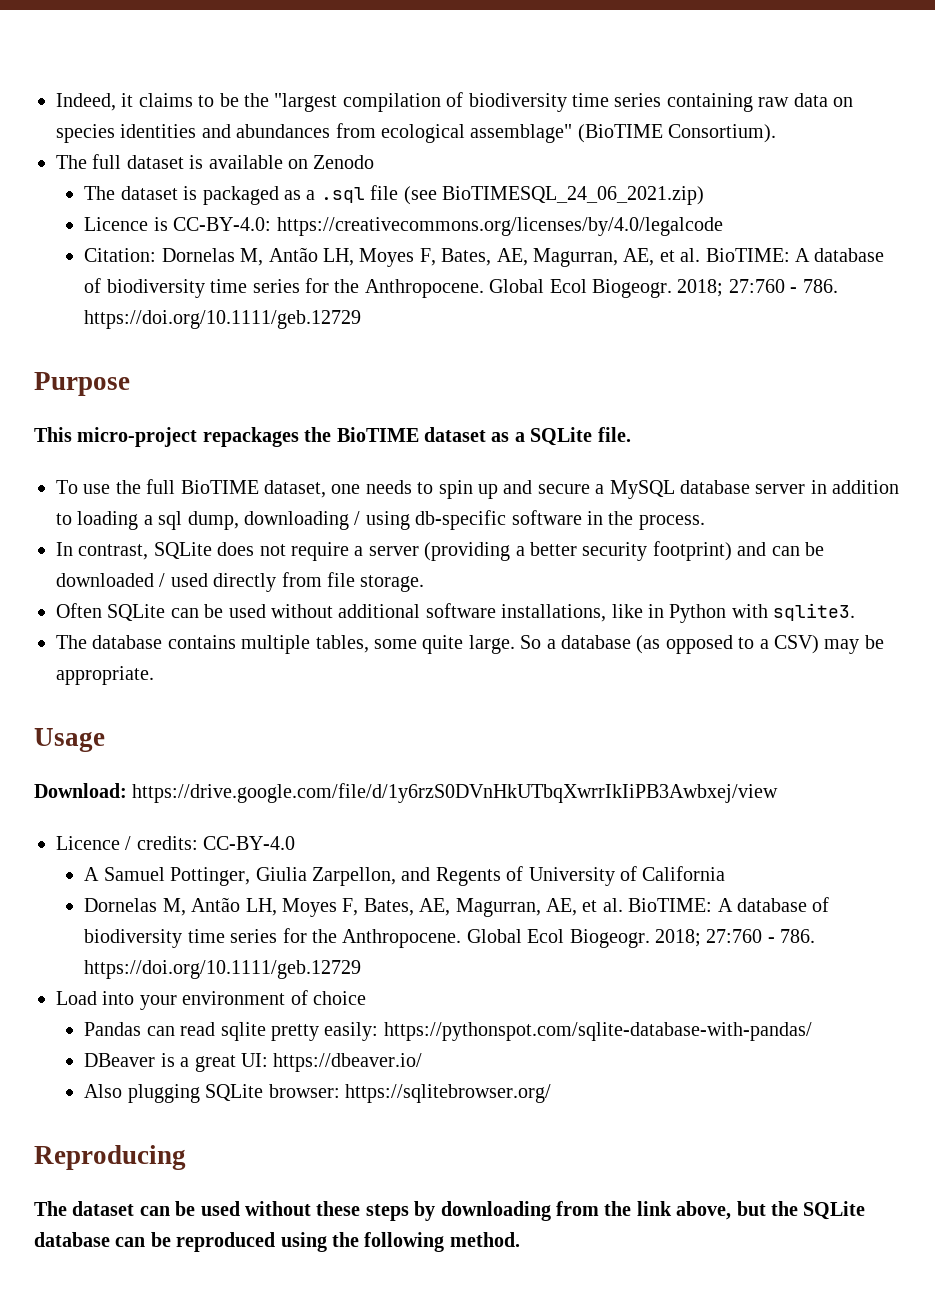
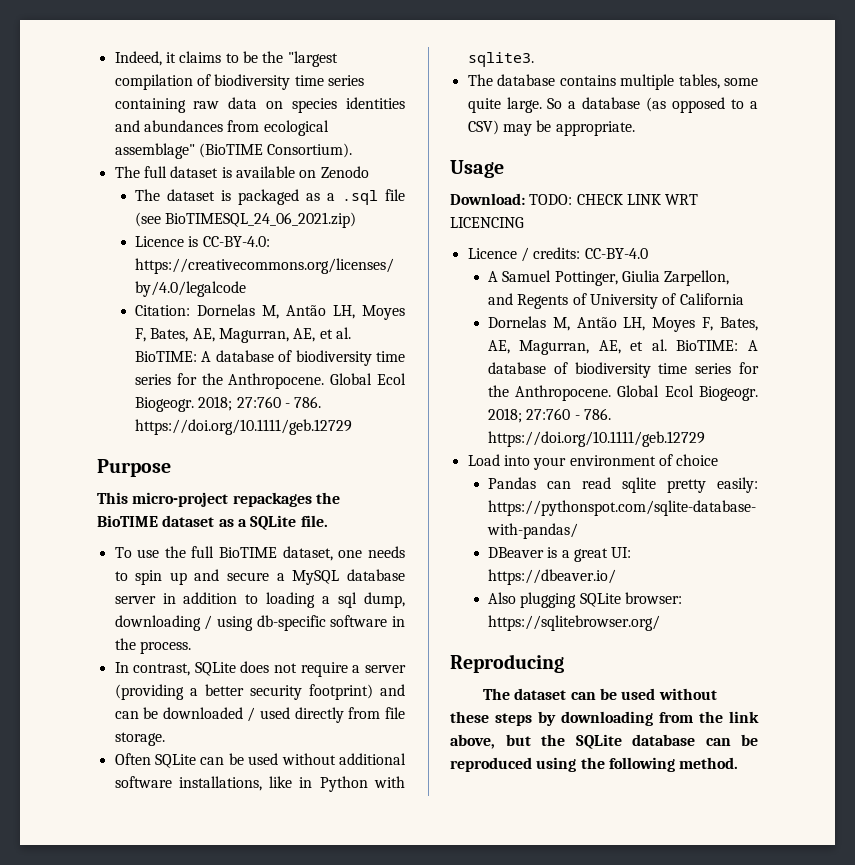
- Download: https://drive.google.com/file/d/1y6rzS0DVnHkUTbqXwrrIkIiPB3Awbxej/view
+ Download: TODO: CHECK LINK WRT LICENCING

